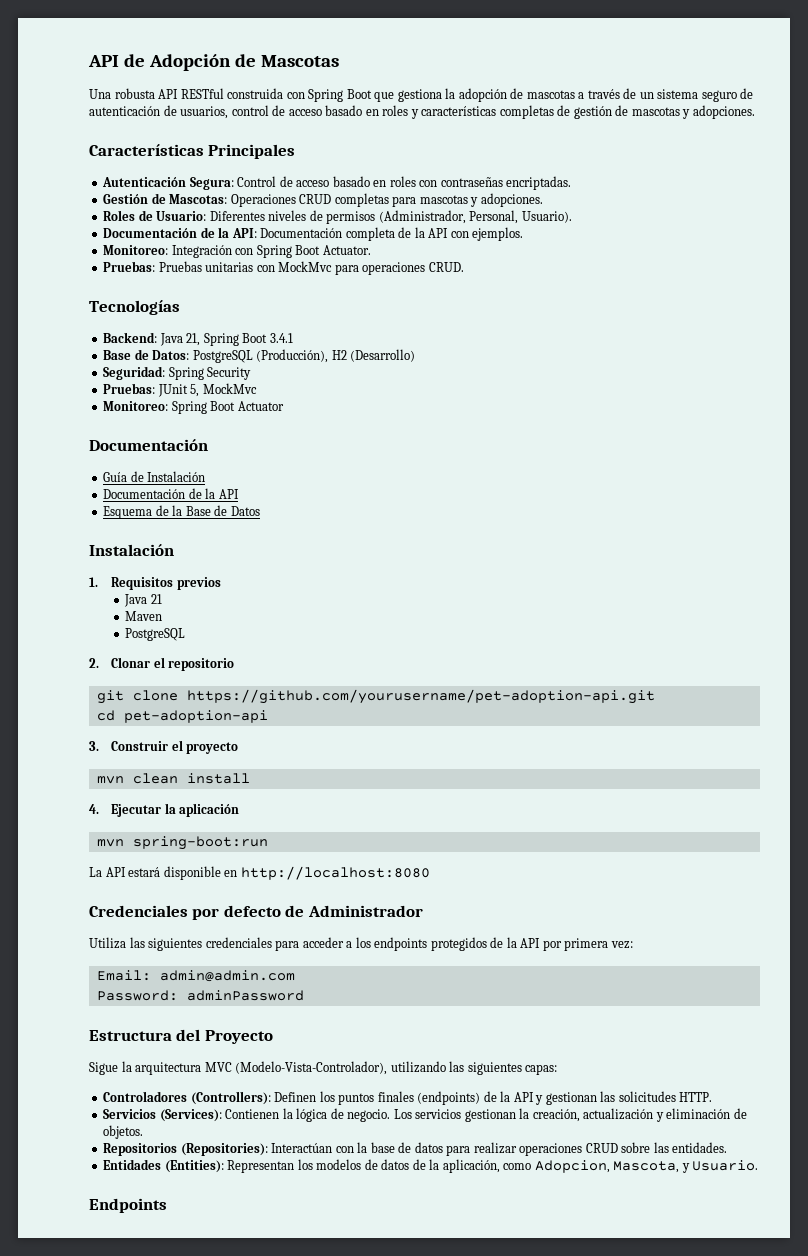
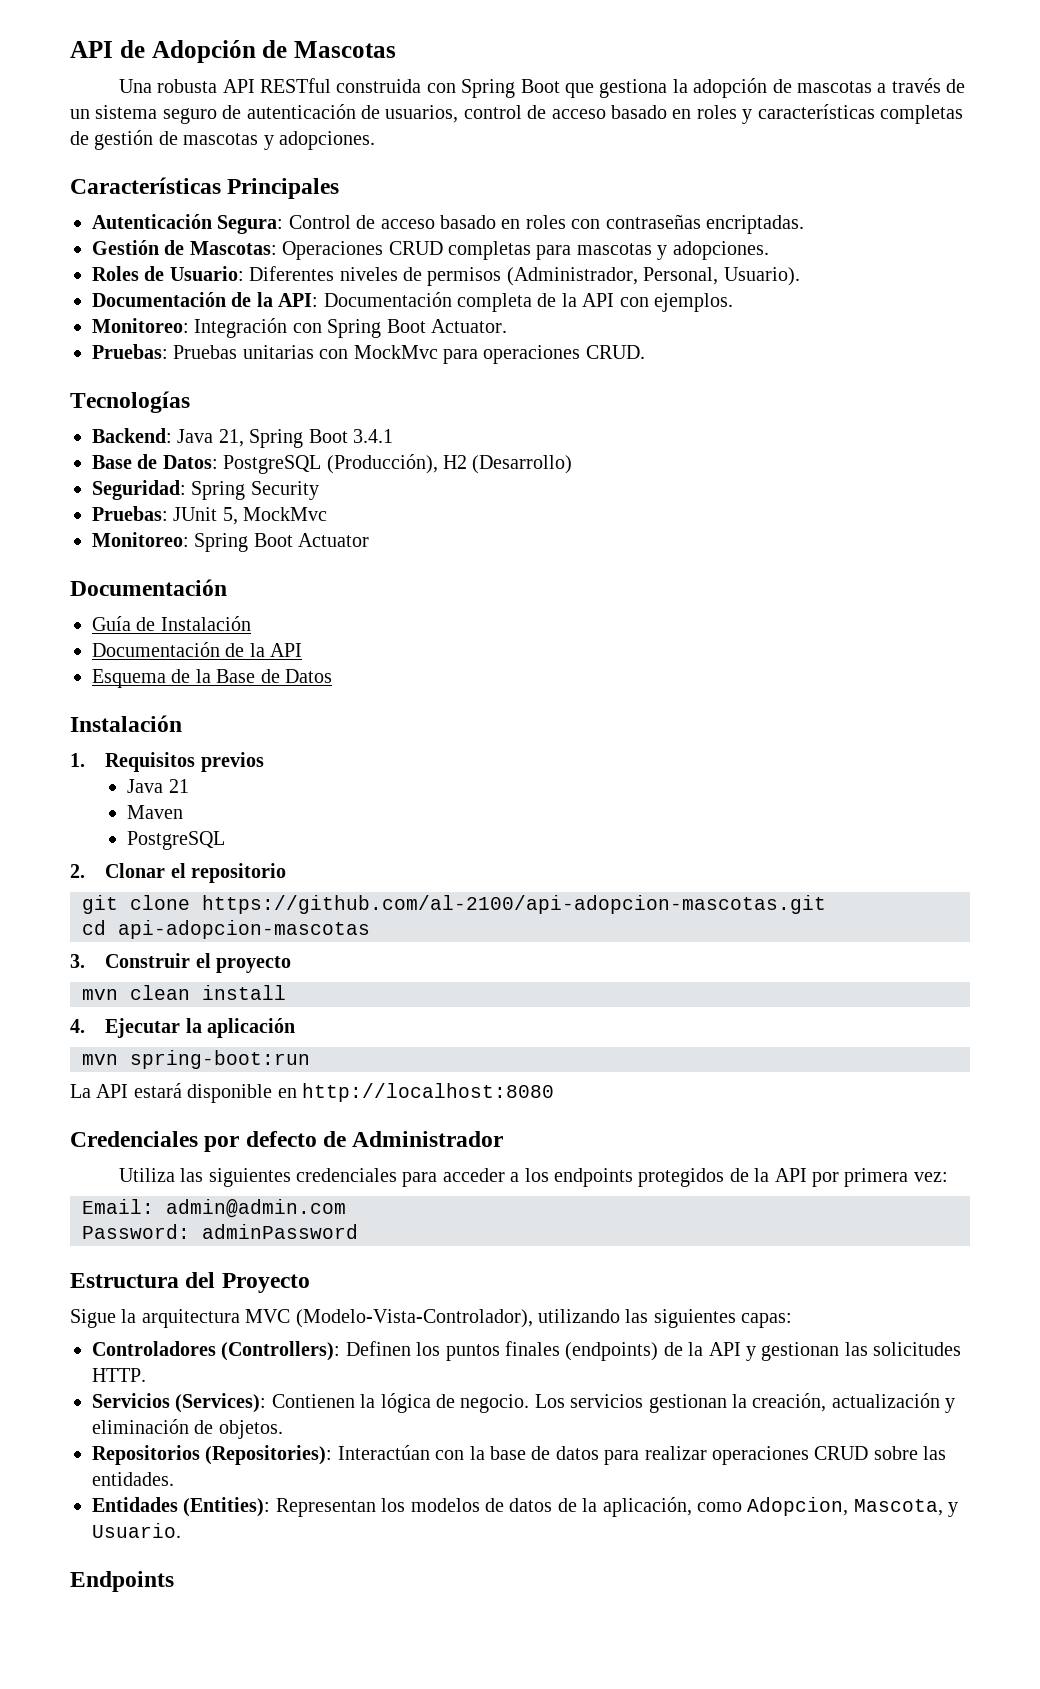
- git clone https://github.com/yourusername/pet-adoption-api.git
+ git clone https://github.com/al-2100/api-adopcion-mascotas.git
- cd pet-adoption-api
+ cd api-adopcion-mascotas

